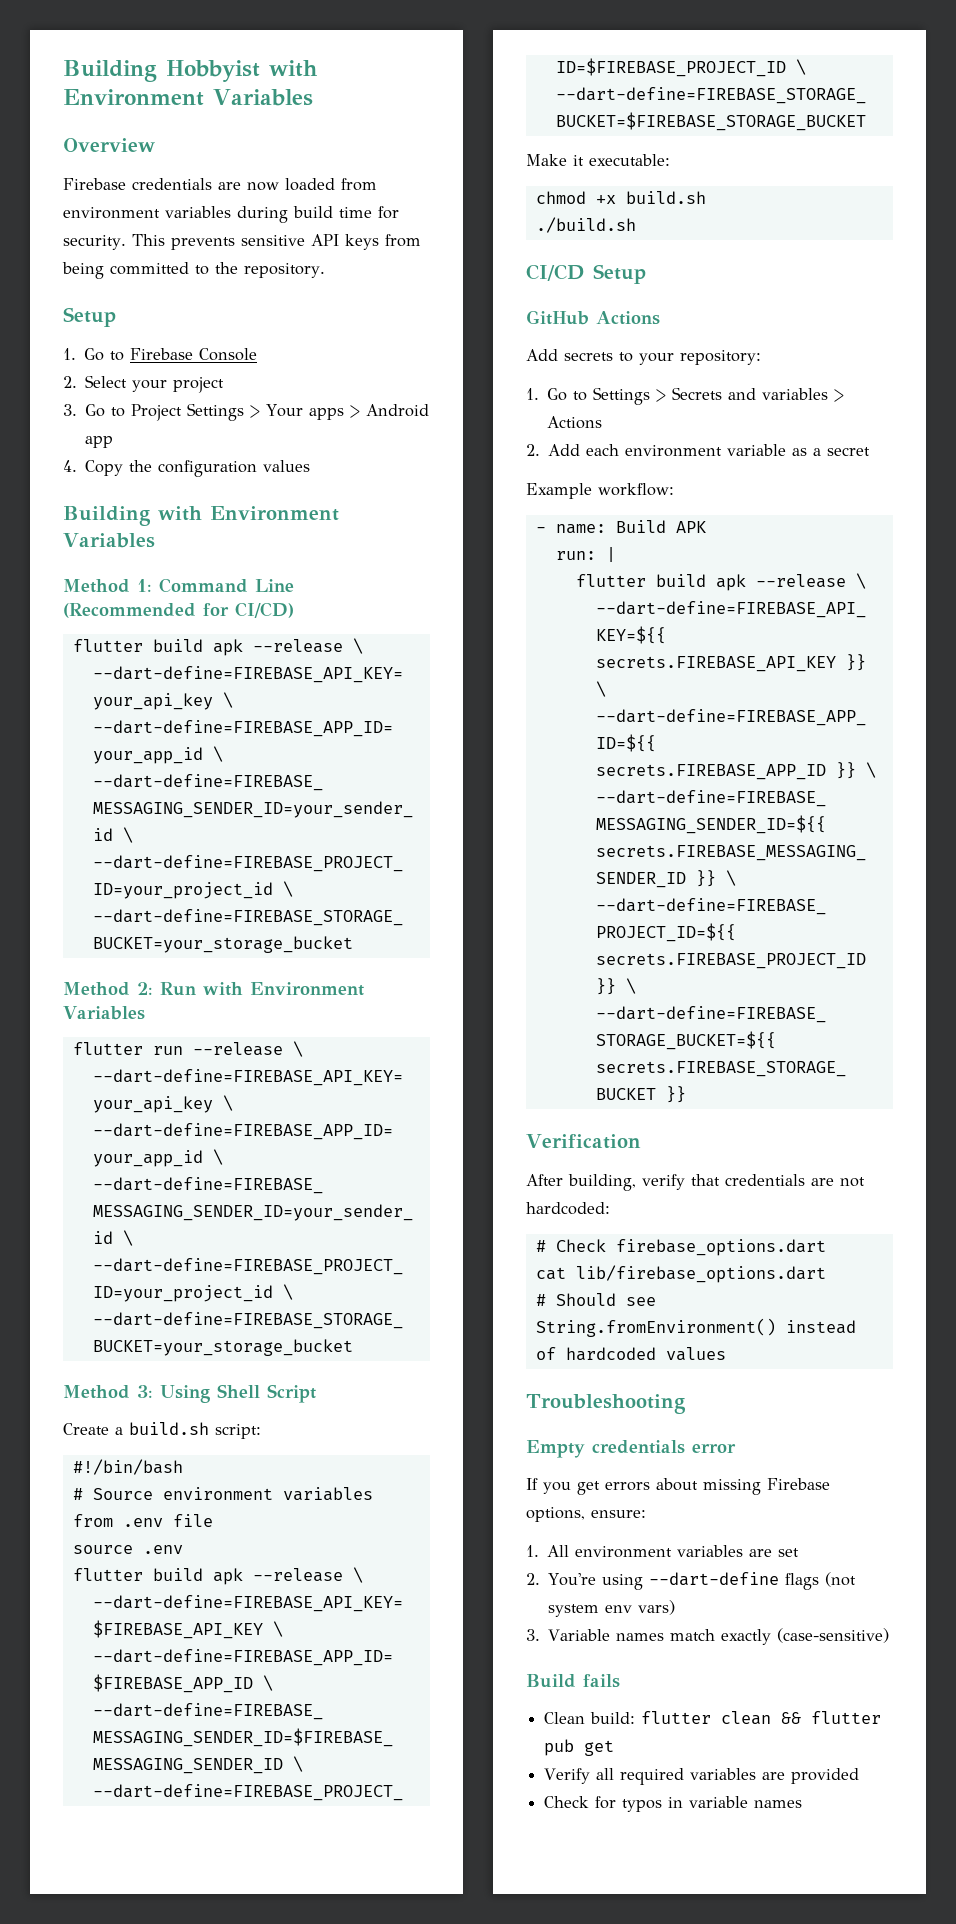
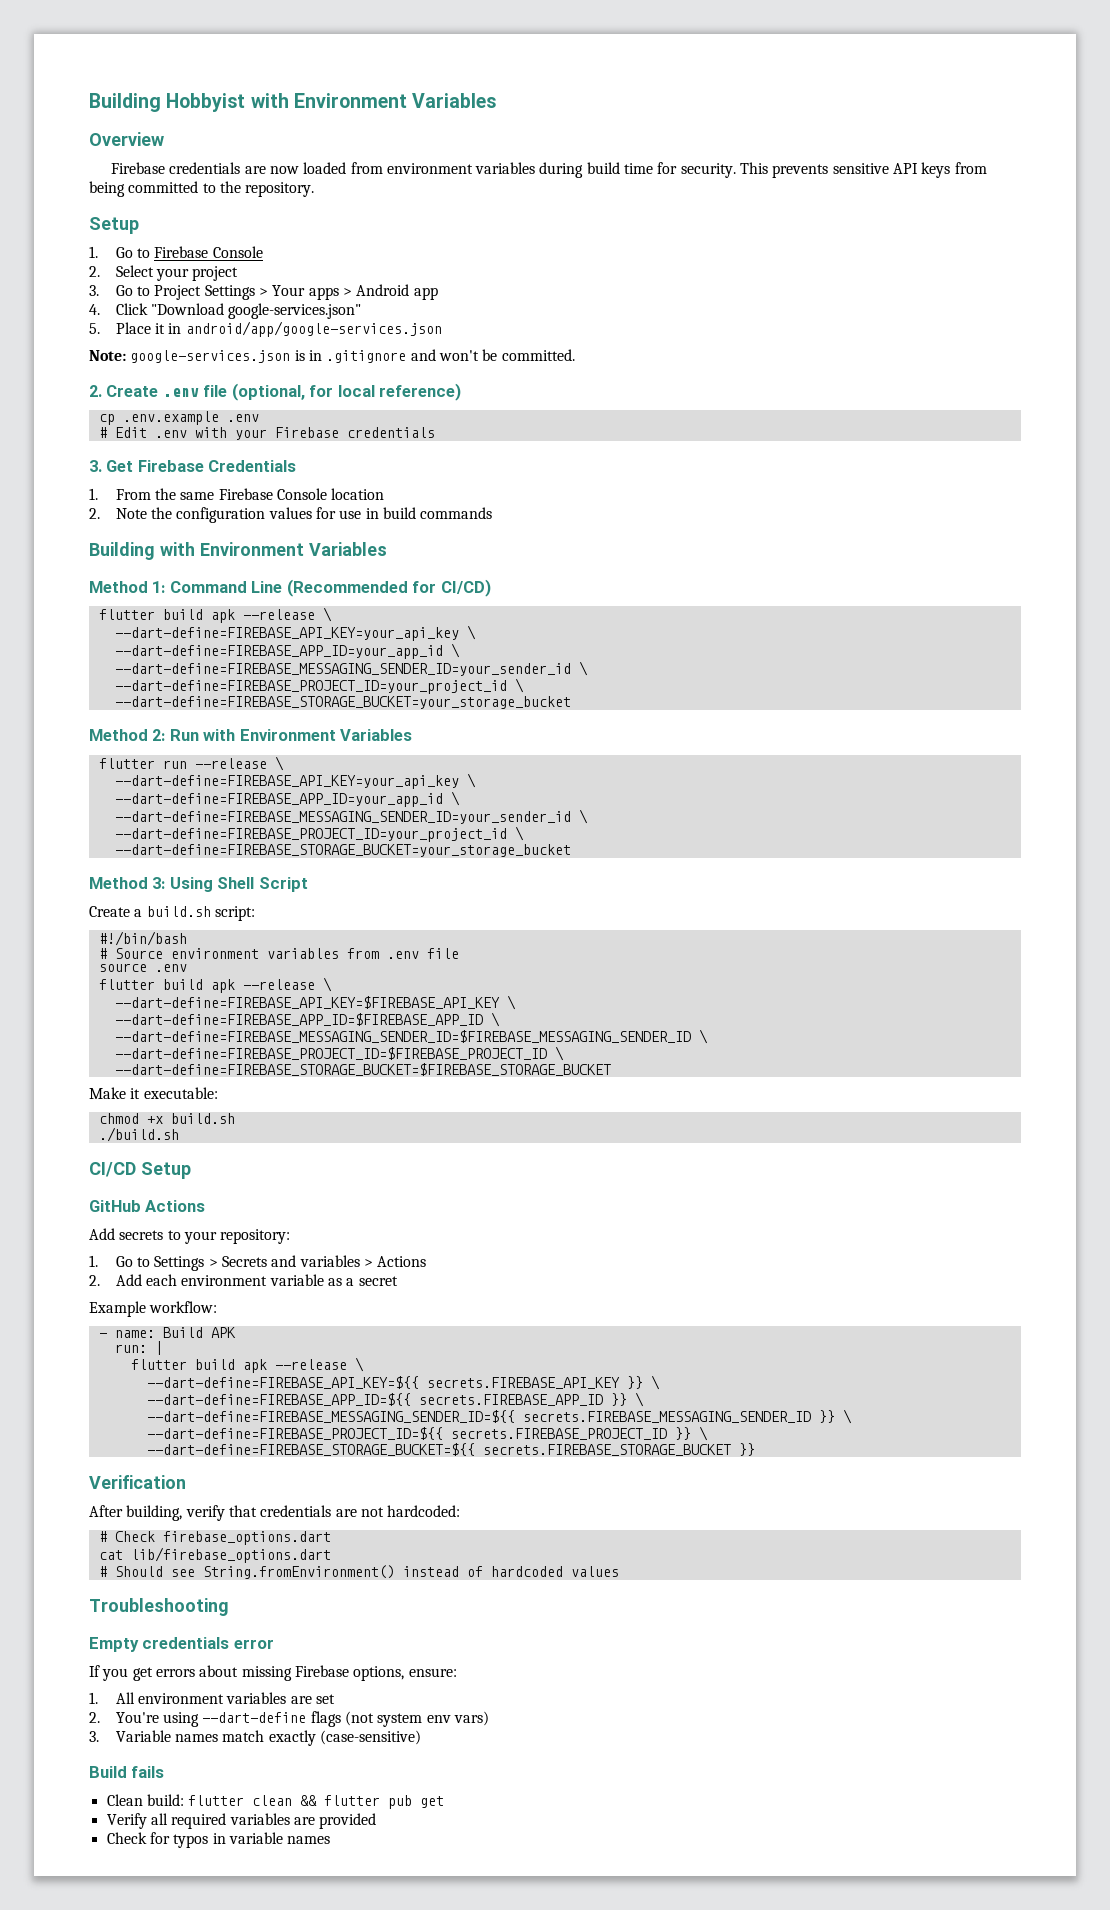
- 4. Copy the configuration values
+ 4. Click "Download google-services.json"
+ 5. Place it in android/app/google-services.json
+ Note: google-services.json is in .gitignore and won't be committed.
+ 2. Create .env file (optional, for local reference)
+ cp .env.example .env
+ # Edit .env with your Firebase credentials
+ 3. Get Firebase Credentials
+ 1. From the same Firebase Console location
+ 2. Note the configuration values for use in build commands

